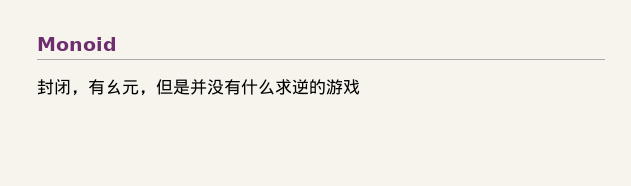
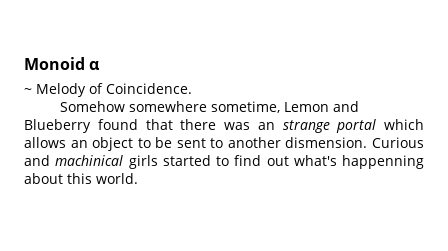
- Monoid
- 封闭，有幺元，但是并没有什么求逆的游戏
+ Monoid α
+ ~ Melody of Coincidence.
+ Somehow somewhere sometime, Lemon and Blueberry found that there was an strange portal which allows an object to be sent to another dismension. Curious and machinical girls started to find out what's happenning about this world.

